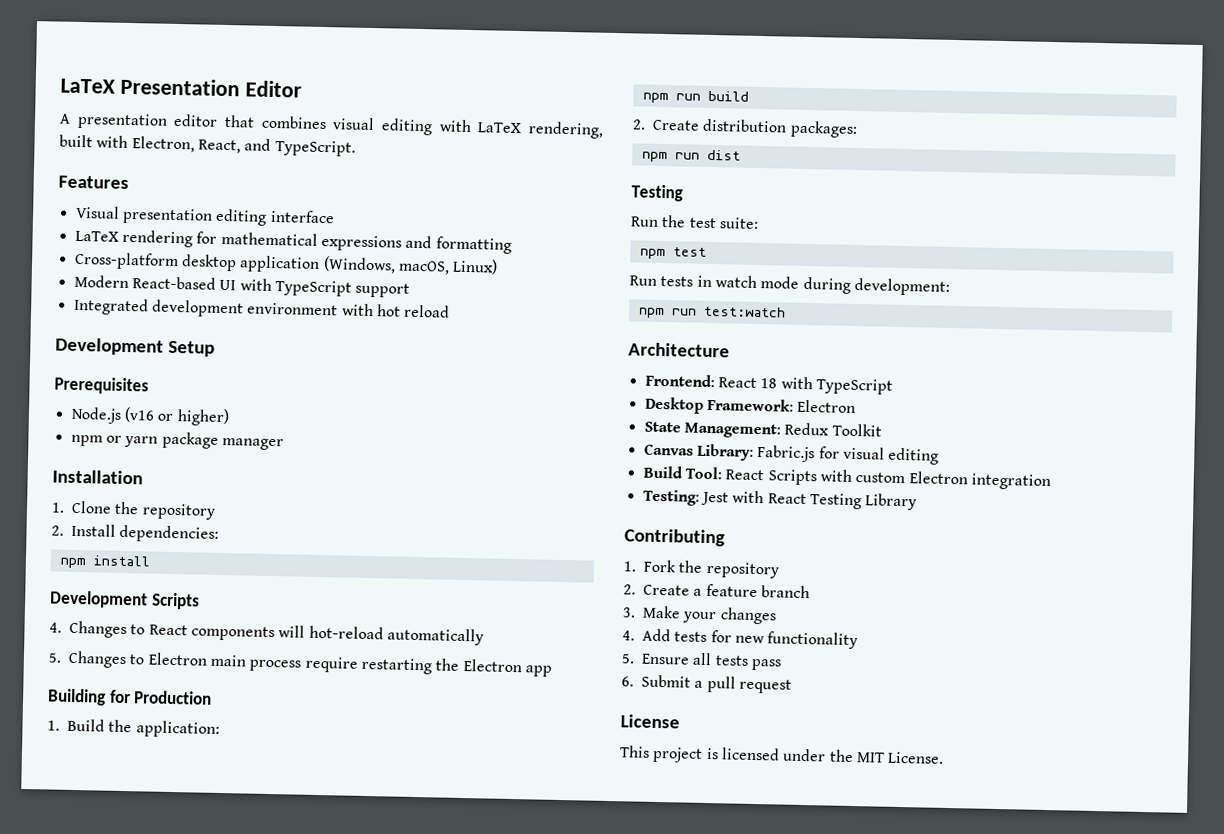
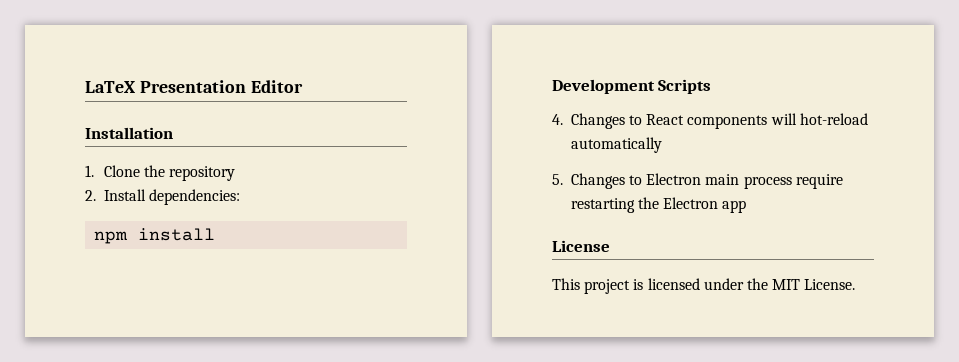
- A presentation editor that combines visual editing with LaTeX rendering, built with Electron, React, and TypeScript.
- Features
- Visual presentation editing interface
- LaTeX rendering for mathematical expressions and formatting
- Cross-platform desktop application (Windows, macOS, Linux)
- Modern React-based UI with TypeScript support
- Integrated development environment with hot reload
- Development Setup
- Prerequisites
- Node.js (v16 or higher)
- npm or yarn package manager
- Building for Production
- 1. Build the application:
- npm run build
- 2. Create distribution packages:
- npm run dist
- Testing
- Run the test suite:
- npm test
- Run tests in watch mode during development:
- npm run test:watch
- Architecture
- Frontend: React 18 with TypeScript
- Desktop Framework: Electron
- State Management: Redux Toolkit
- Canvas Library: Fabric.js for visual editing
- Build Tool: React Scripts with custom Electron integration
- Testing: Jest with React Testing Library
- Contributing
- 1. Fork the repository
- 2. Create a feature branch
- 3. Make your changes
- 4. Add tests for new functionality
- 5. Ensure all tests pass
- 6. Submit a pull request

